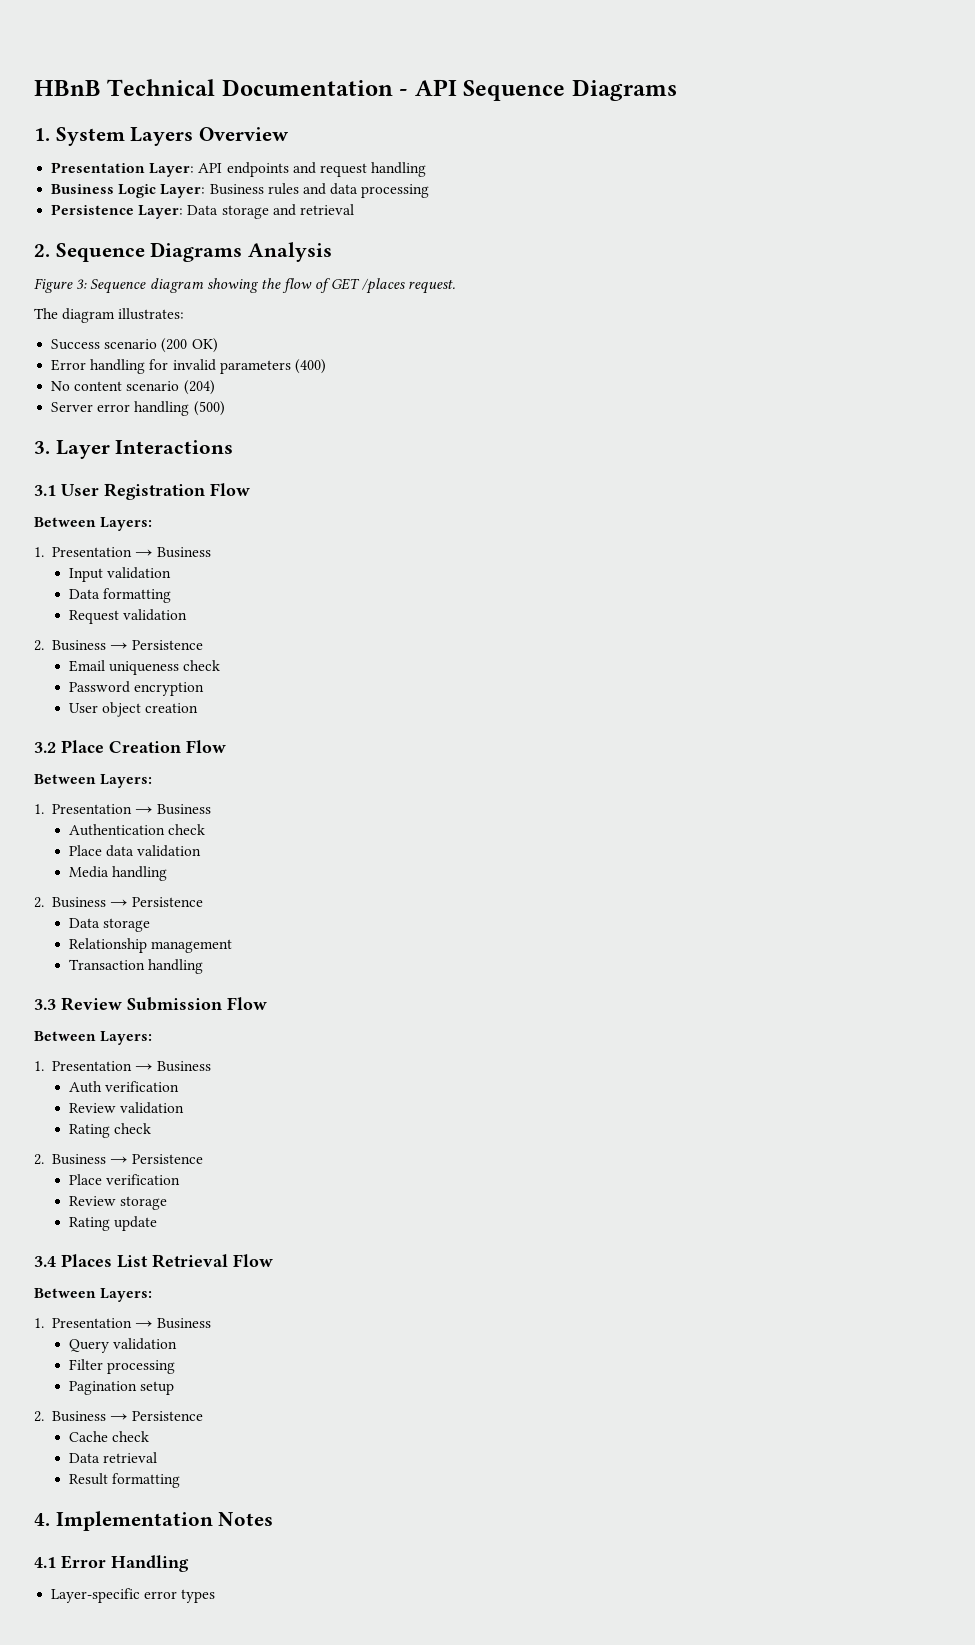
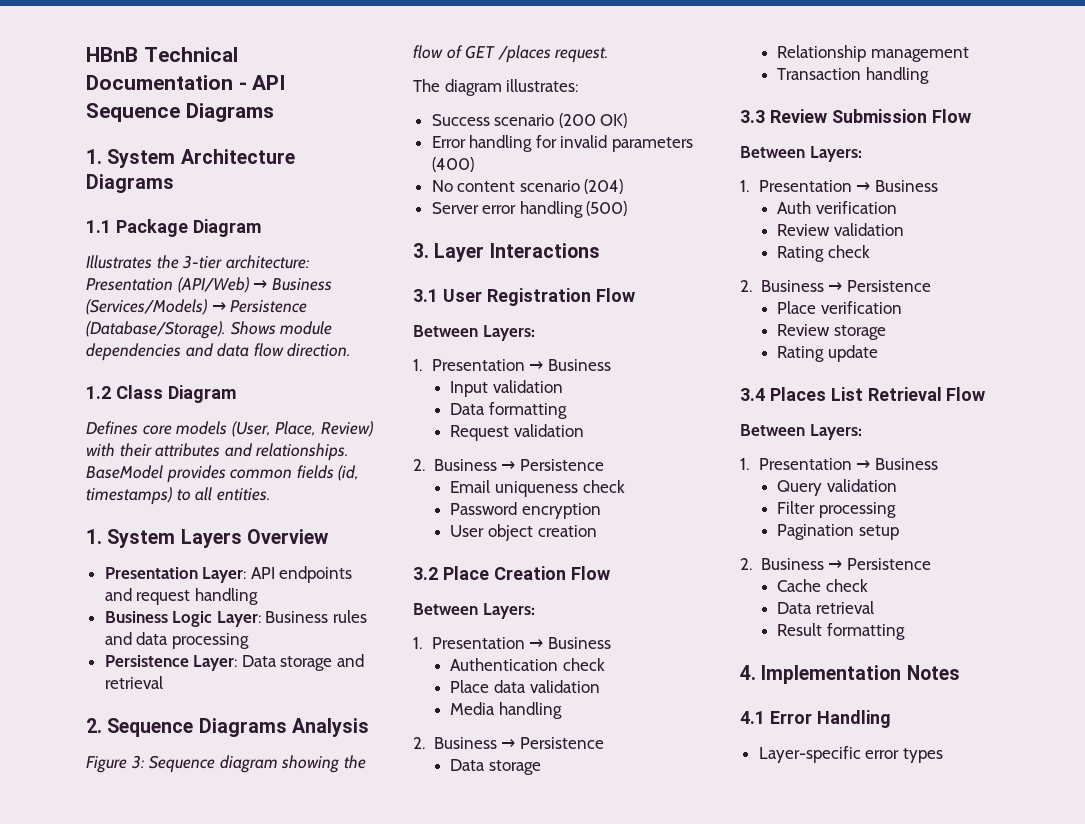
+ 1. System Architecture Diagrams
+ 1.1 Package Diagram
+ Illustrates the 3-tier architecture: Presentation (API/Web) → Business (Services/Models) → Persistence (Database/Storage). Shows module dependencies and data flow direction.
+ 1.2 Class Diagram
+ Defines core models (User, Place, Review) with their attributes and relationships. BaseModel provides common fields (id, timestamps) to all entities.

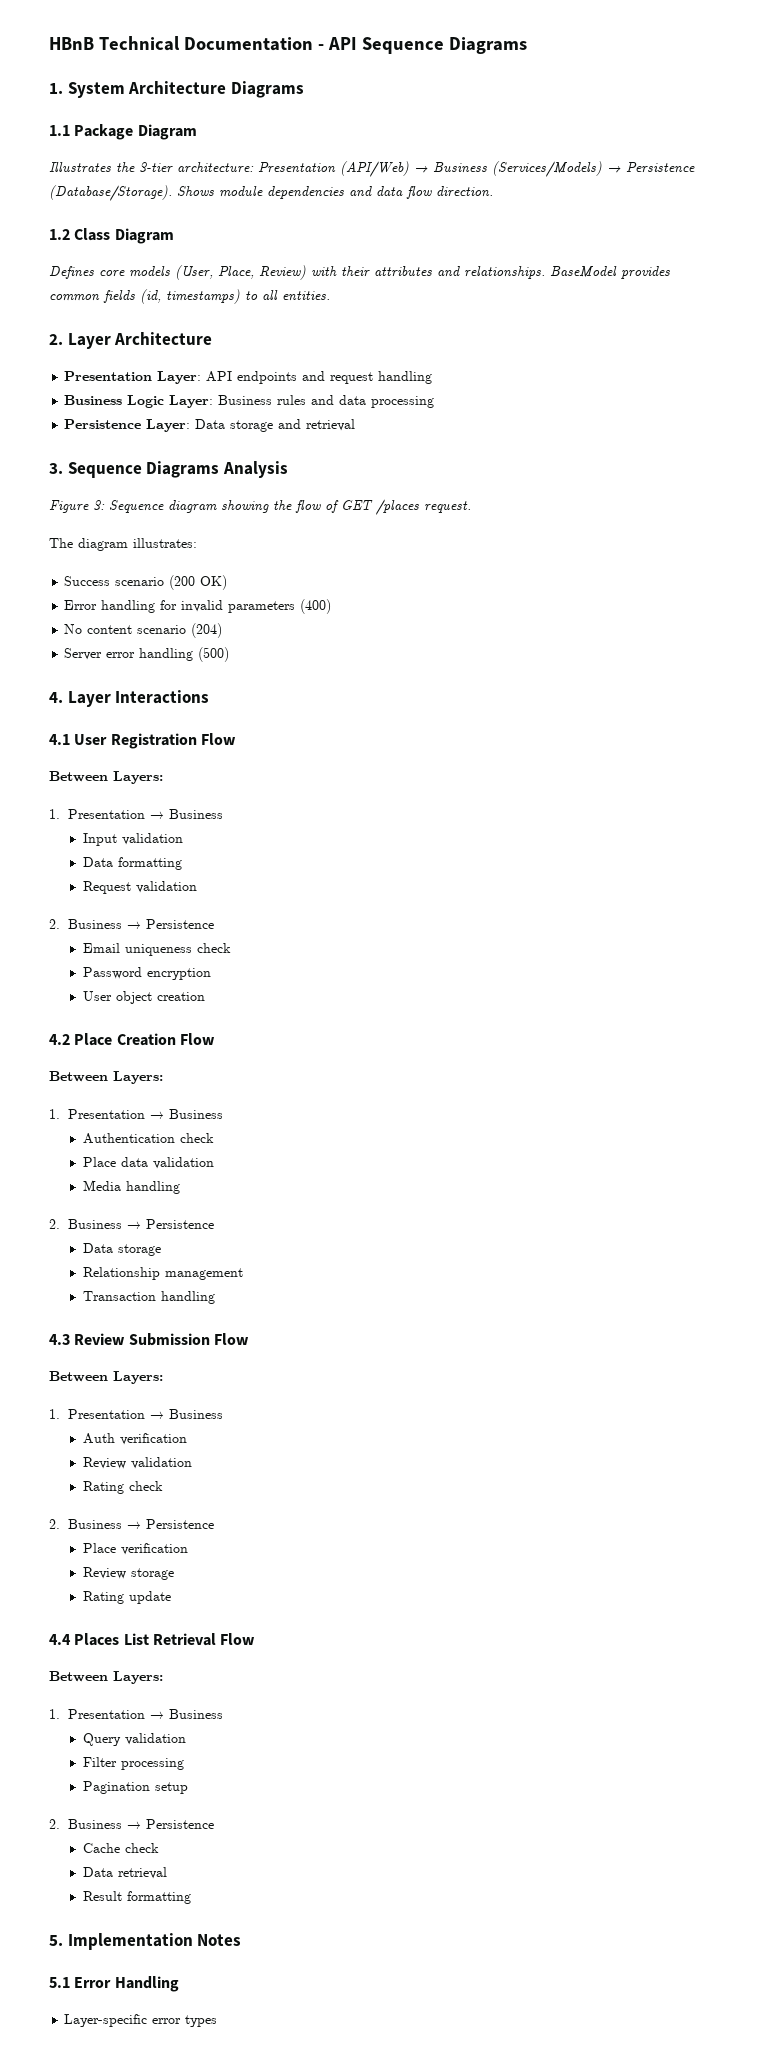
- 1. System Layers Overview
+ 2. Layer Architecture
- 2. Sequence Diagrams Analysis
+ 3. Sequence Diagrams Analysis
- 3. Layer Interactions
+ 4. Layer Interactions
- 3.1 User Registration Flow
+ 4.1 User Registration Flow
- 3.2 Place Creation Flow
+ 4.2 Place Creation Flow
- 3.3 Review Submission Flow
+ 4.3 Review Submission Flow
- 3.4 Places List Retrieval Flow
+ 4.4 Places List Retrieval Flow
- 4. Implementation Notes
+ 5. Implementation Notes
- 4.1 Error Handling
+ 5.1 Error Handling

